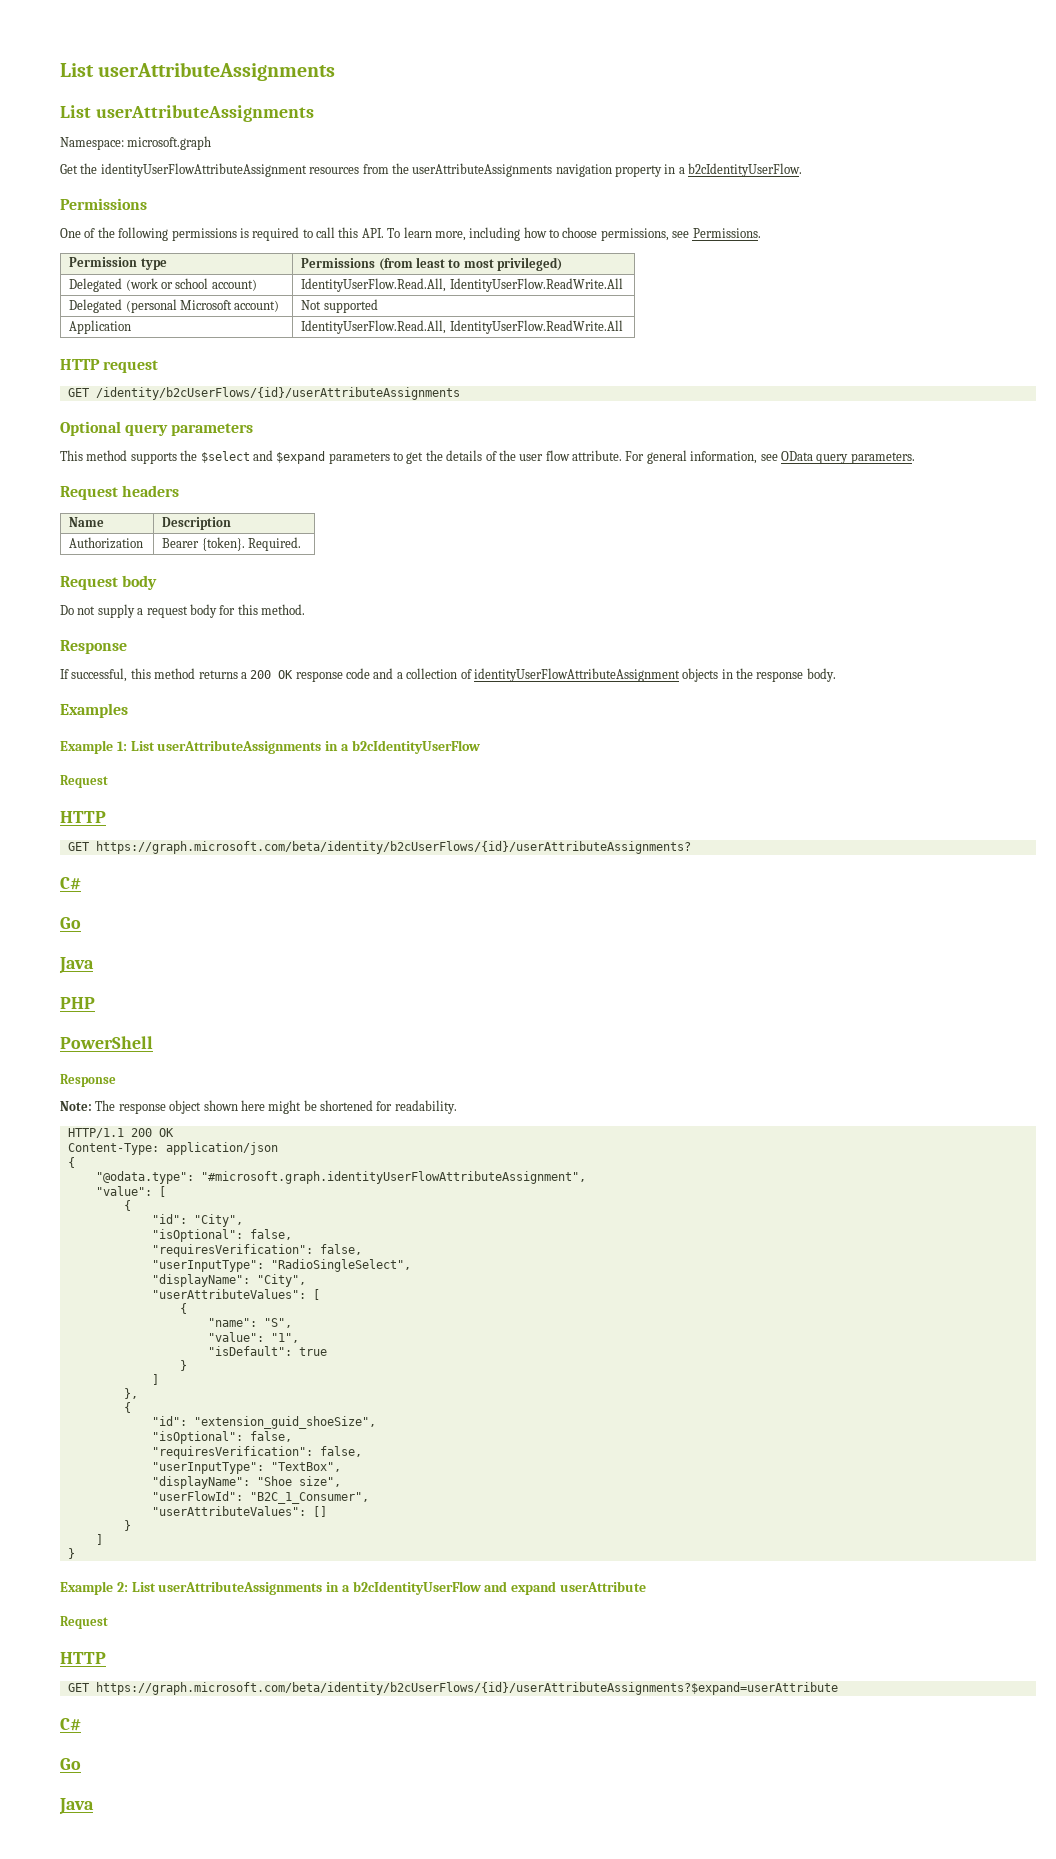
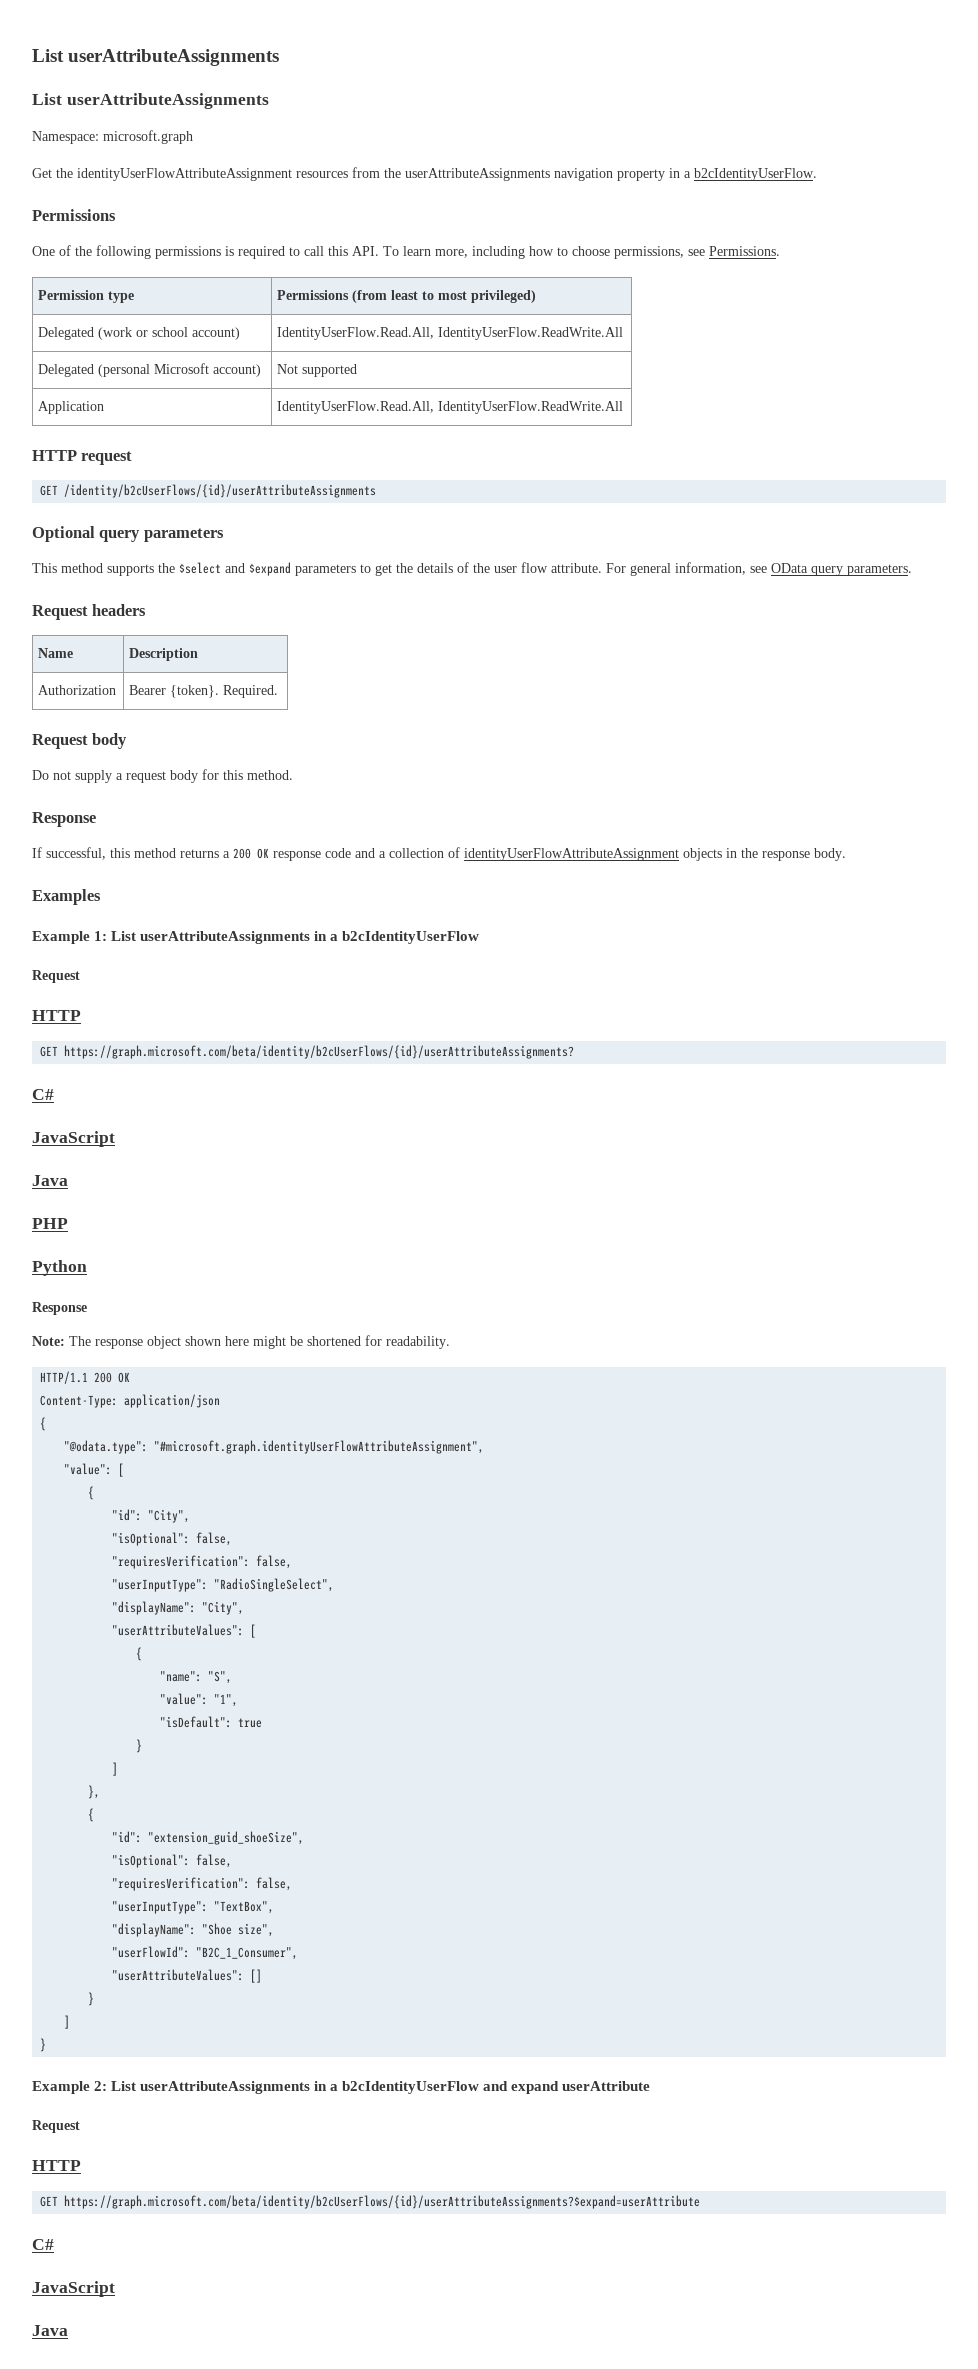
  GET https://graph.microsoft.com/beta/identity/b2cUserFlows/{id}/userAttributeAssignments?
  C#
- Go
+ JavaScript
- PowerShell
+ Python
  GET https://graph.microsoft.com/beta/identity/b2cUserFlows/{id}/userAttributeAssignments?$expand=userAttribute
  C#
- Go
+ JavaScript

